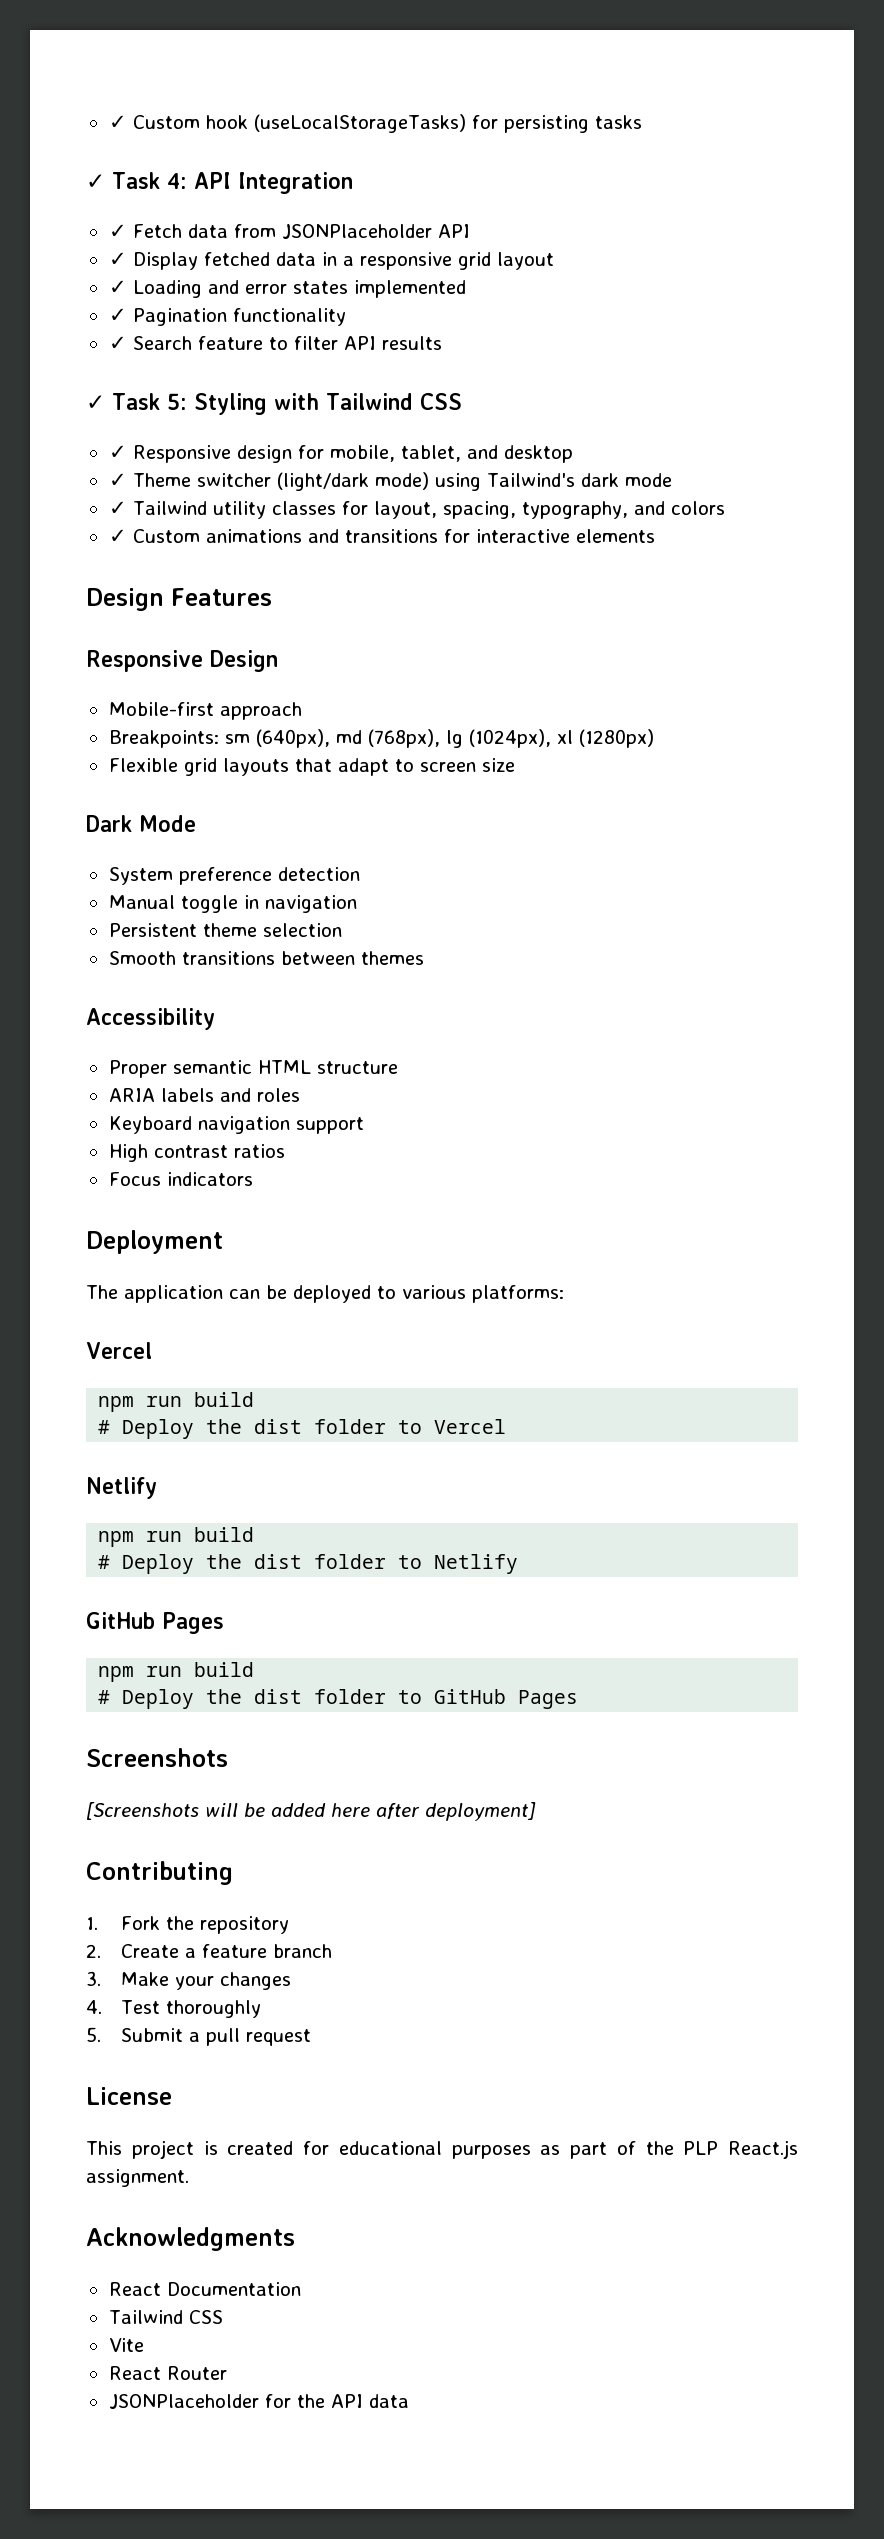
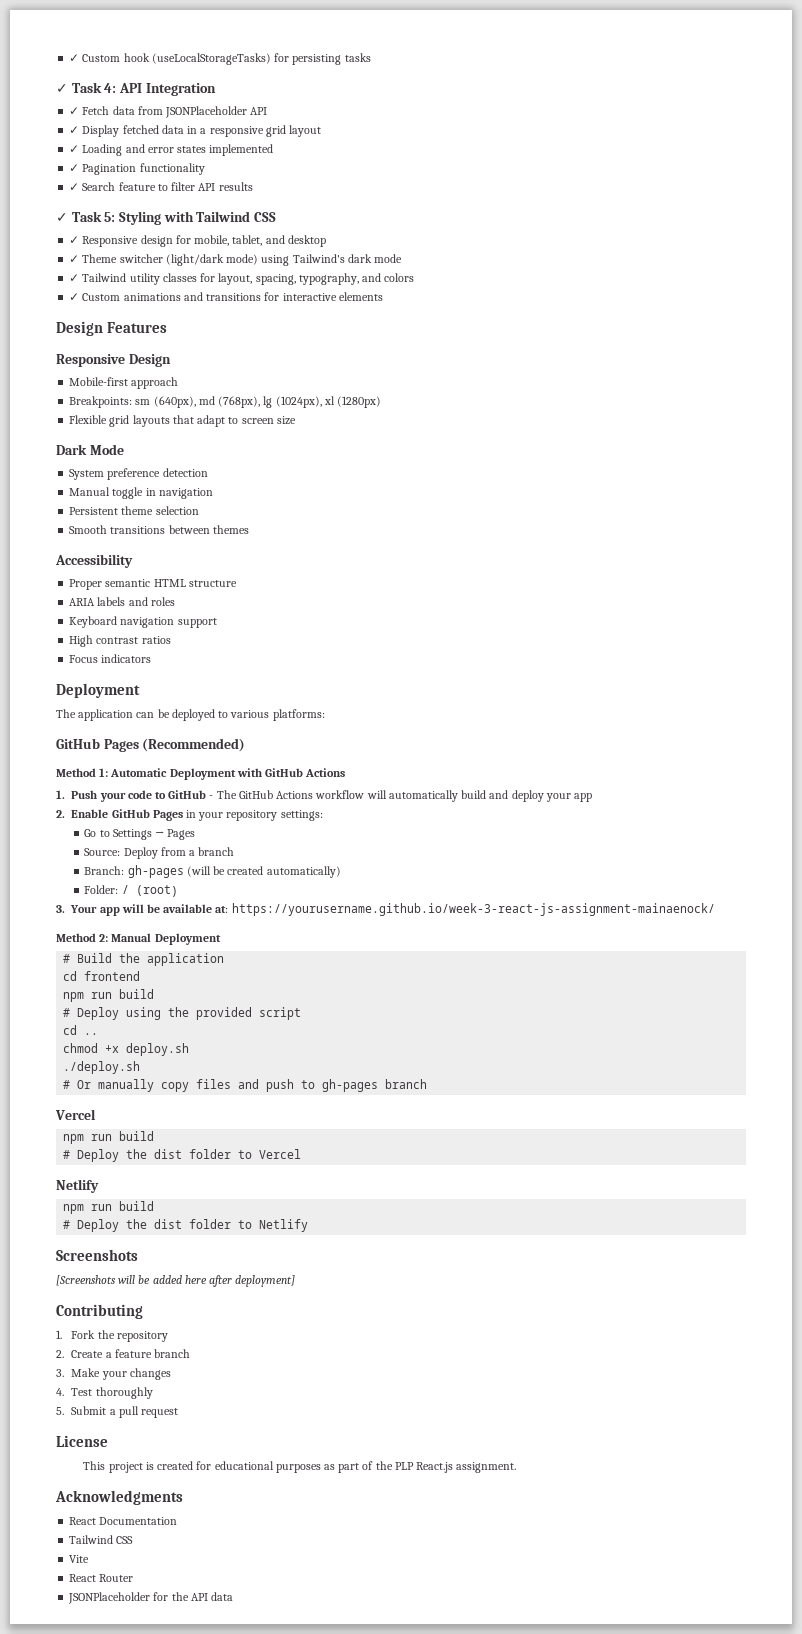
+ GitHub Pages (Recommended)
+ Method 1: Automatic Deployment with GitHub Actions
+ 1. Push your code to GitHub - The GitHub Actions workflow will automatically build and deploy your app
+ 2. Enable GitHub Pages in your repository settings:
+ Go to Settings → Pages
+ Source: Deploy from a branch
+ Branch: gh-pages (will be created automatically)
+ Folder: / (root)
+ 3. Your app will be available at: https://yourusername.github.io/week-3-react-js-assignment-mainaenock/
+ Method 2: Manual Deployment
+ # Build the application
+ cd frontend
+ npm run build
+ # Deploy using the provided script
+ cd ..
+ chmod +x deploy.sh
+ ./deploy.sh
+ # Or manually copy files and push to gh-pages branch
  # Deploy the dist folder to Netlify
- GitHub Pages
- npm run build
- # Deploy the dist folder to GitHub Pages

